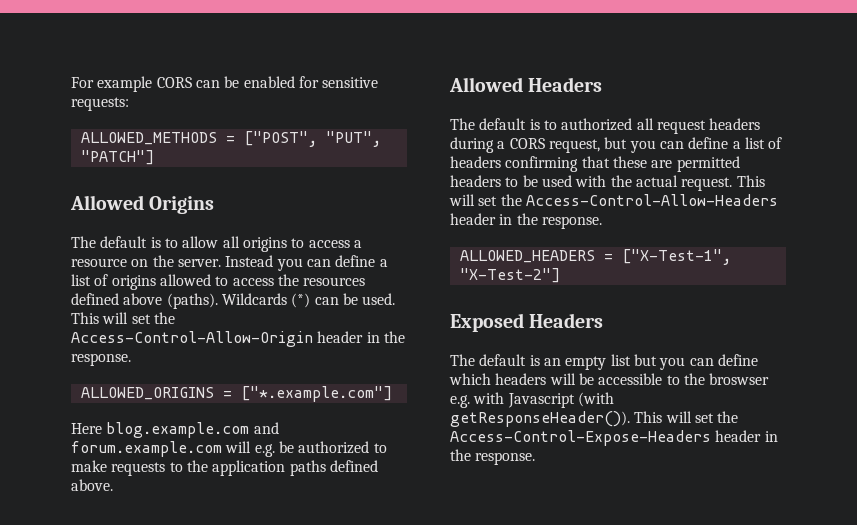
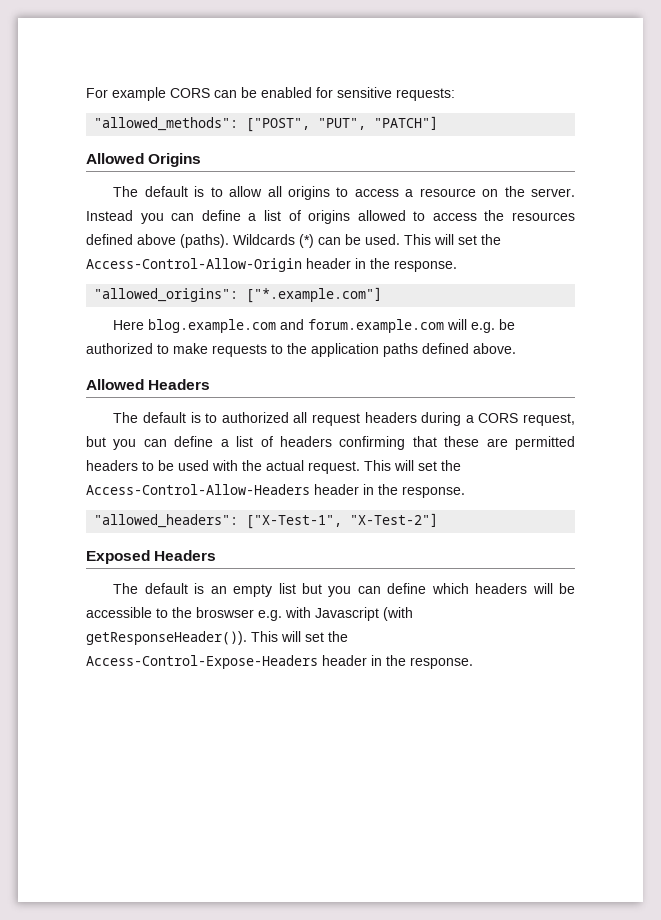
- ALLOWED_METHODS = ["POST", "PUT", "PATCH"]
+ "allowed_methods": ["POST", "PUT", "PATCH"]
- ALLOWED_ORIGINS = ["*.example.com"]
+ "allowed_origins": ["*.example.com"]
- ALLOWED_HEADERS = ["X-Test-1", "X-Test-2"]
+ "allowed_headers": ["X-Test-1", "X-Test-2"]

